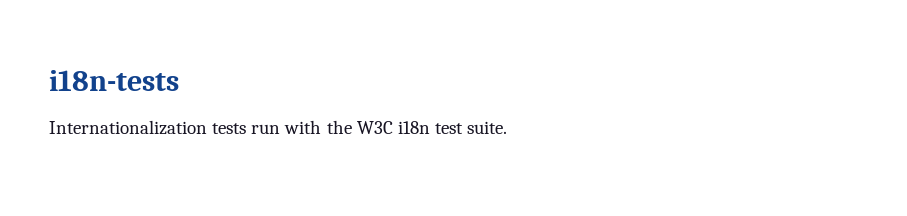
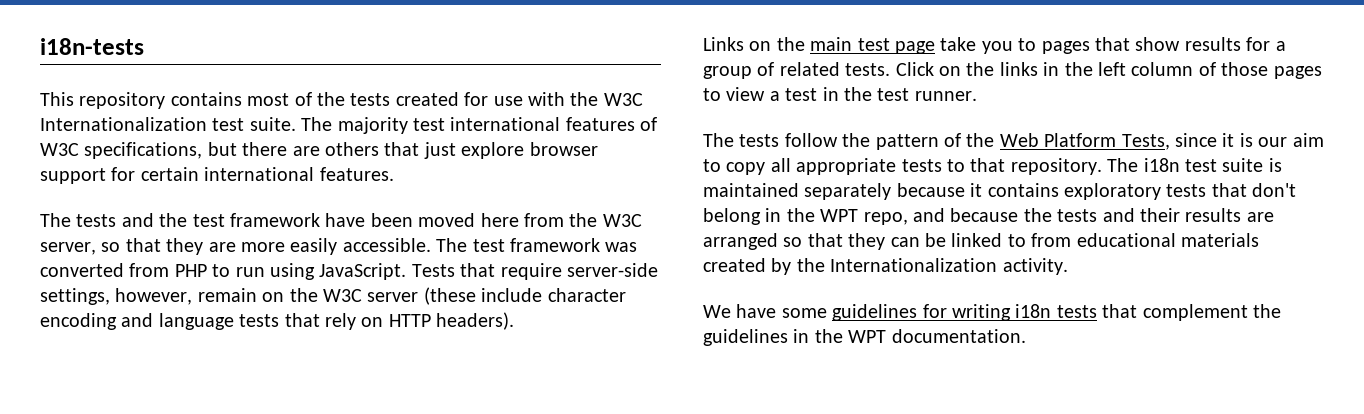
- Internationalization tests run with the W3C i18n test suite.
+ This repository contains most of the tests created for use with the W3C Internationalization test suite. The majority test international features of W3C specifications, but there are others that just explore browser support for certain international features.
+ The tests and the test framework have been moved here from the W3C server, so that they are more easily accessible. The test framework was converted from PHP to run using JavaScript. Tests that require server-side settings, however, remain on the W3C server (these include character encoding and language tests that rely on HTTP headers).
+ Links on the main test page take you to pages that show results for a group of related tests. Click on the links in the left column of those pages to view a test in the test runner.
+ The tests follow the pattern of the Web Platform Tests, since it is our aim to copy all appropriate tests to that repository. The i18n test suite is maintained separately because it contains exploratory tests that don't belong in the WPT repo, and because the tests and their results are arranged so that they can be linked to from educational materials created by the Internationalization activity.
+ We have some guidelines for writing i18n tests that complement the guidelines in the WPT documentation.

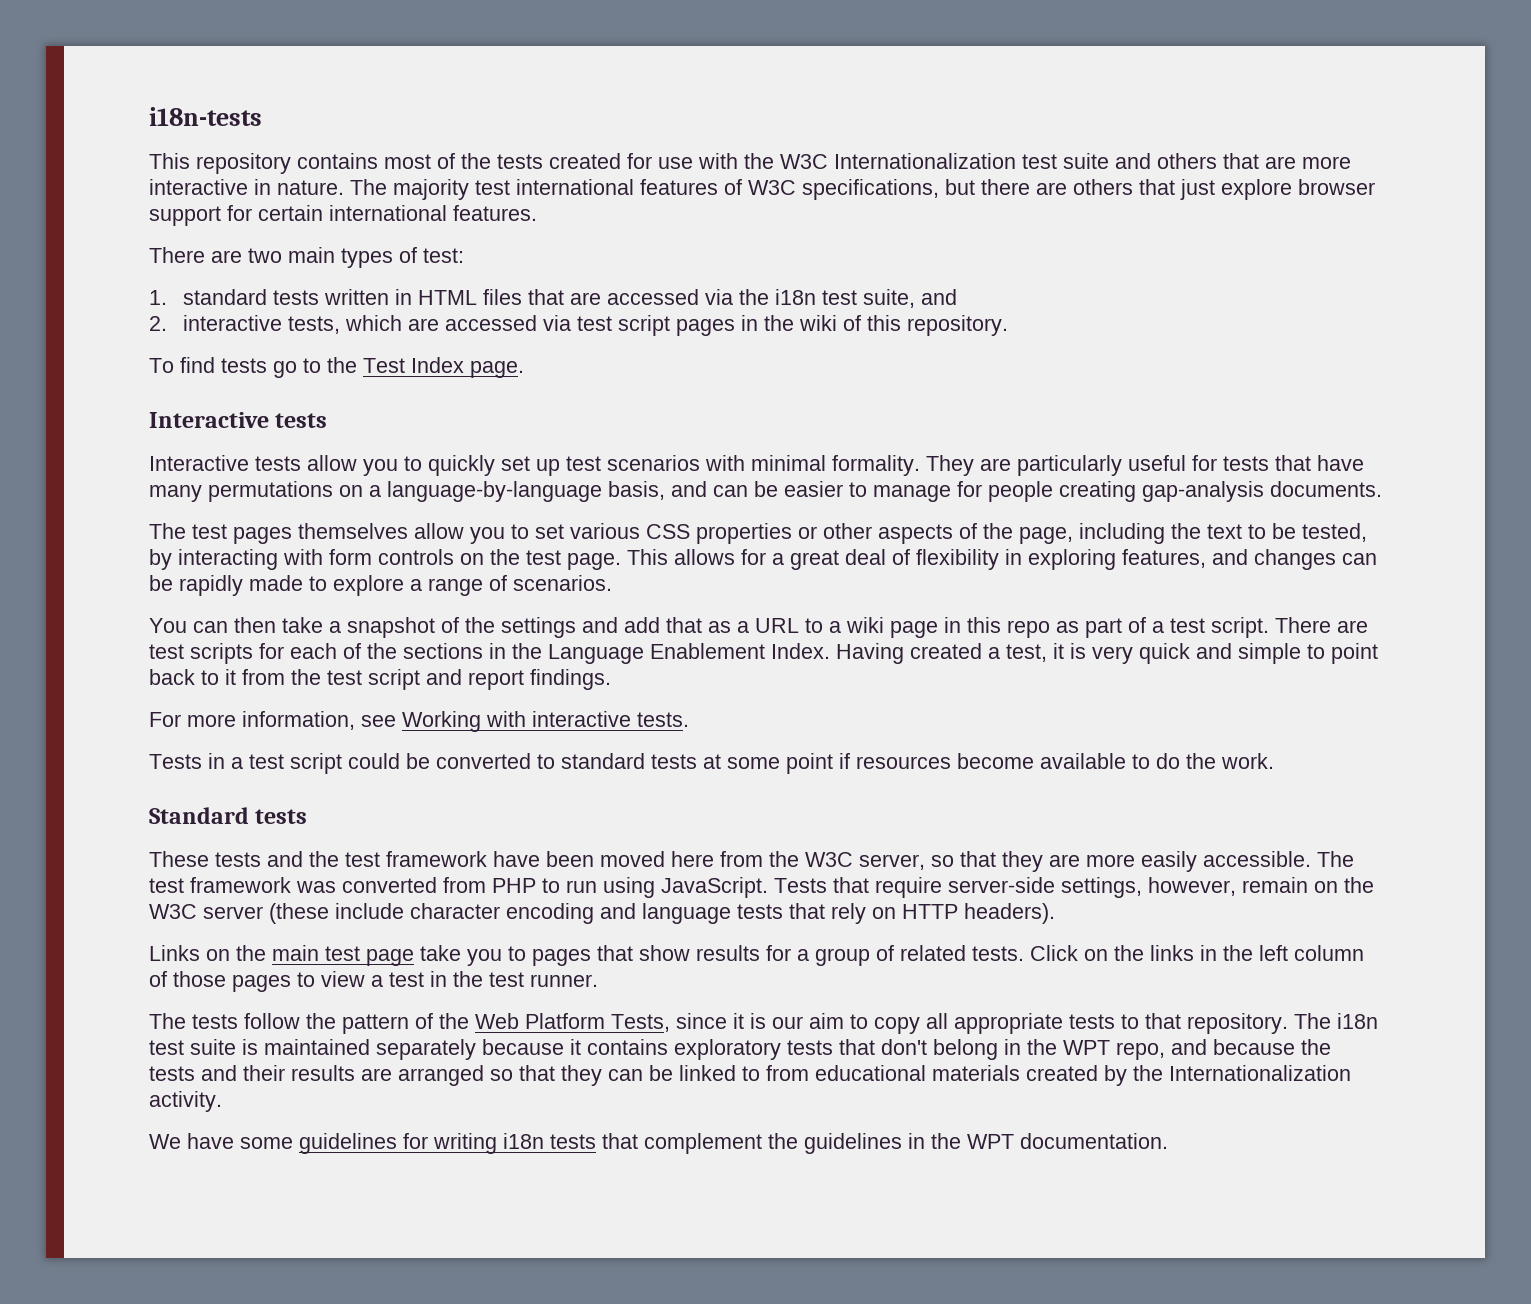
- This repository contains most of the tests created for use with the W3C Internationalization test suite.
+ This repository contains most of the tests created for use with the W3C Internationalization test suite and others that are more interactive in nature.
- The tests and the test framework have been moved here from the W3C server, so that they are more easily accessible.
+ There are two main types of test:
+ 1. standard tests written in HTML files that are accessed via the i18n test suite, and
+ 2. interactive tests, which are accessed via test script pages in the wiki of this repository.
+ To find tests go to the Test Index page.
+ Interactive tests
+ Interactive tests allow you to quickly set up test scenarios with minimal formality. They are particularly useful for tests that have many permutations on a language-by-language basis, and can be easier to manage for people creating gap-analysis documents.
+ The test pages themselves allow you to set various CSS properties or other aspects of the page, including the text to be tested, by interacting with form controls on the test page. This allows for a great deal of flexibility in exploring features, and changes can be rapidly made to explore a range of scenarios.
+ You can then take a snapshot of the settings and add that as a URL to a wiki page in this repo as part of a test script. There are test scripts for each of the sections in the Language Enablement Index. Having created a test, it is very quick and simple to point back to it from the test script and report findings.
+ For more information, see Working with interactive tests.
+ Tests in a test script could be converted to standard tests at some point if resources become available to do the work.
+ Standard tests
+ These tests and the test framework have been moved here from the W3C server, so that they are more easily accessible.

